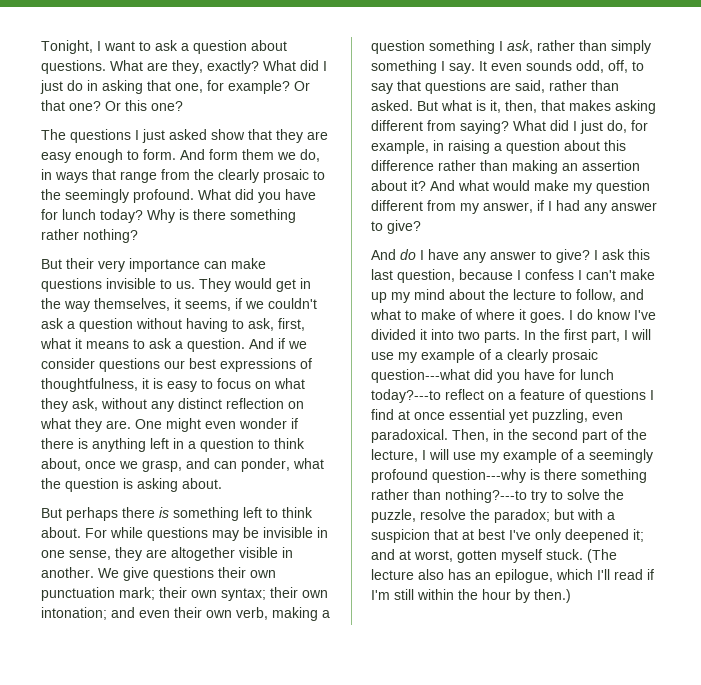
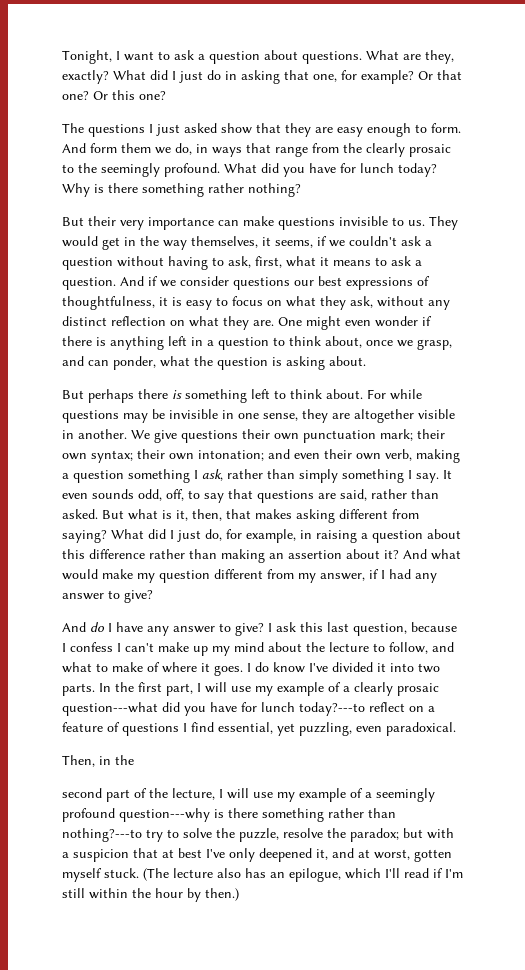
- In the first part, I will use my example of a clearly prosaic question---what did you have for lunch today?---to reflect on a feature of questions I find at once essential yet puzzling, even paradoxical. Then, in the second part of the lecture, I will use my example of a seemingly profound question---why is there something rather than nothing?---to try to solve the puzzle, resolve the paradox;
+ In the first part, I will use my example of a clearly prosaic question---what did you have for lunch today?---to reflect on a feature of questions I find essential, yet puzzling, even paradoxical.
+ Then, in the
+ second part of the lecture, I will use my example of a seemingly profound question---why is there something rather than nothing?---to try to solve the puzzle, resolve the paradox;
- but with a suspicion that at best I've only deepened it; and at worst, gotten myself stuck.
+ but with a suspicion that at best I've only deepened it, and at worst, gotten myself stuck.

